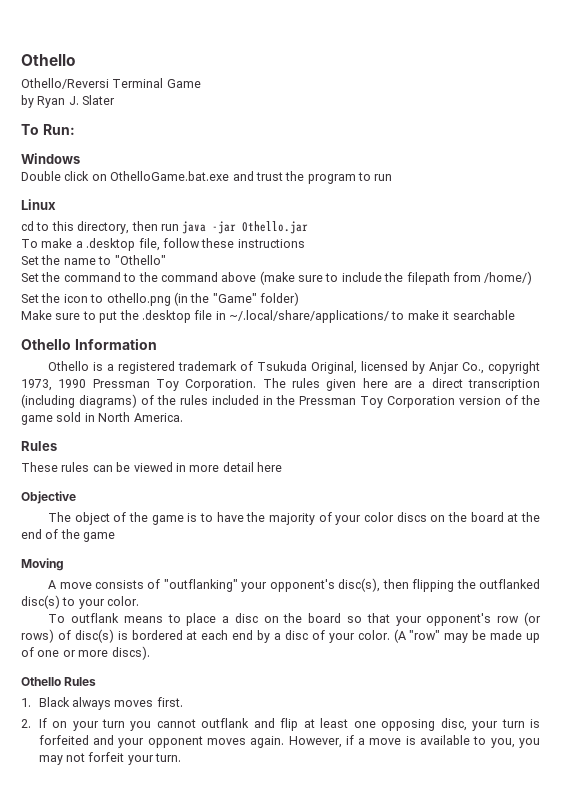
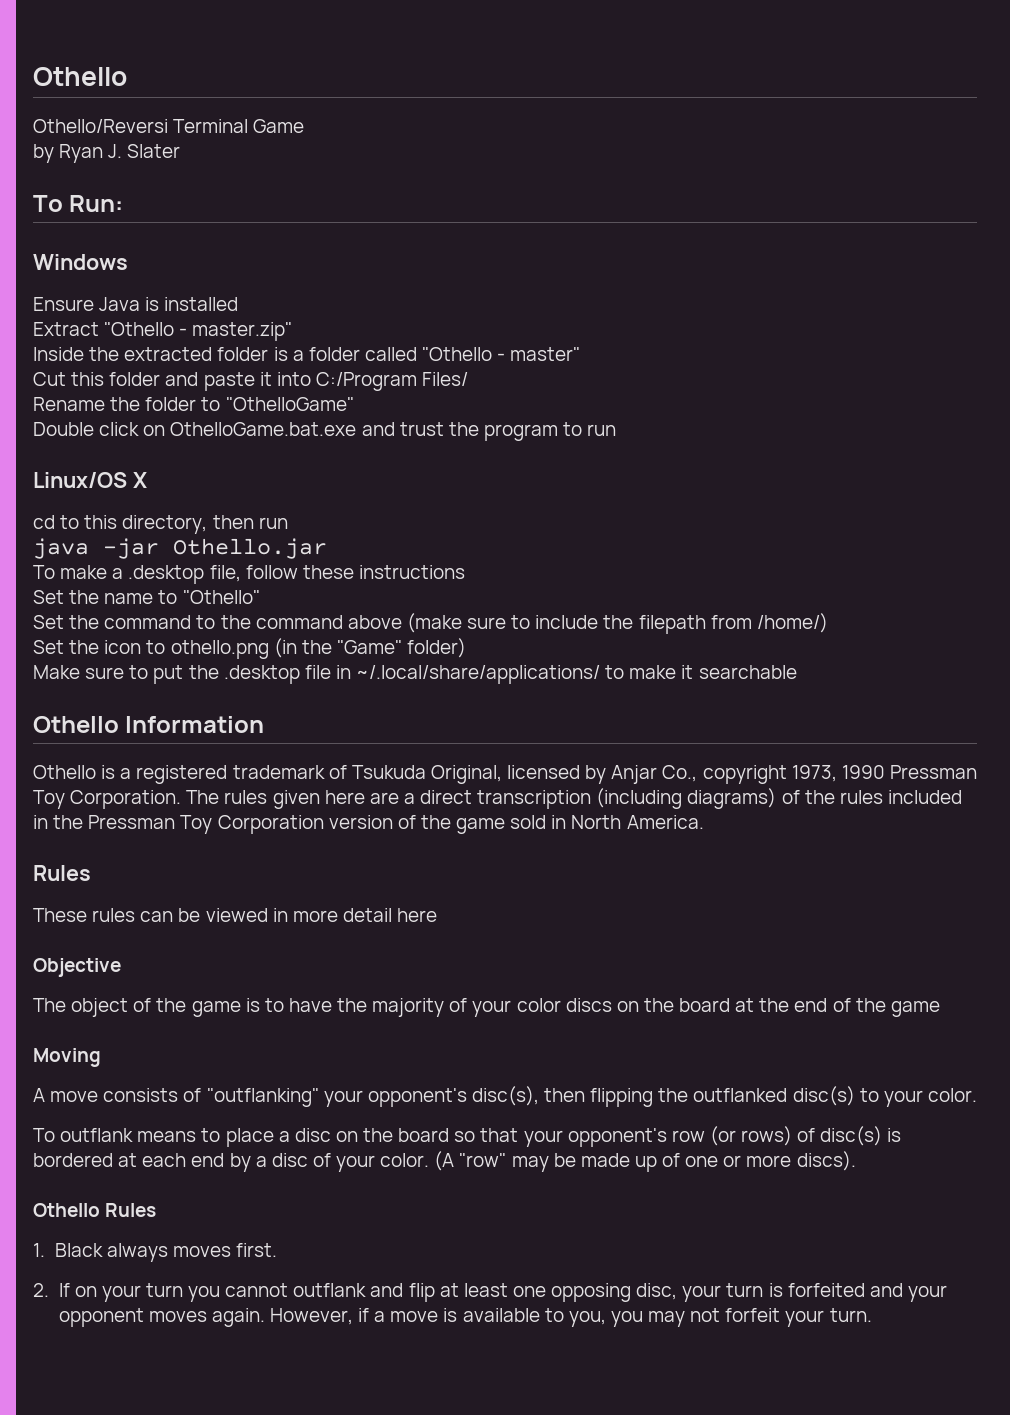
+ Ensure Java is installed
+ Extract "Othello - master.zip"
+ Inside the extracted folder is a folder called "Othello - master"
+ Cut this folder and paste it into C:/Program Files/
+ Rename the folder to "OthelloGame"
- Linux
+ Linux/OS X
- cd to this directory, then run java -jar Othello.jar
+ cd to this directory, then run
+ java -jar Othello.jar

